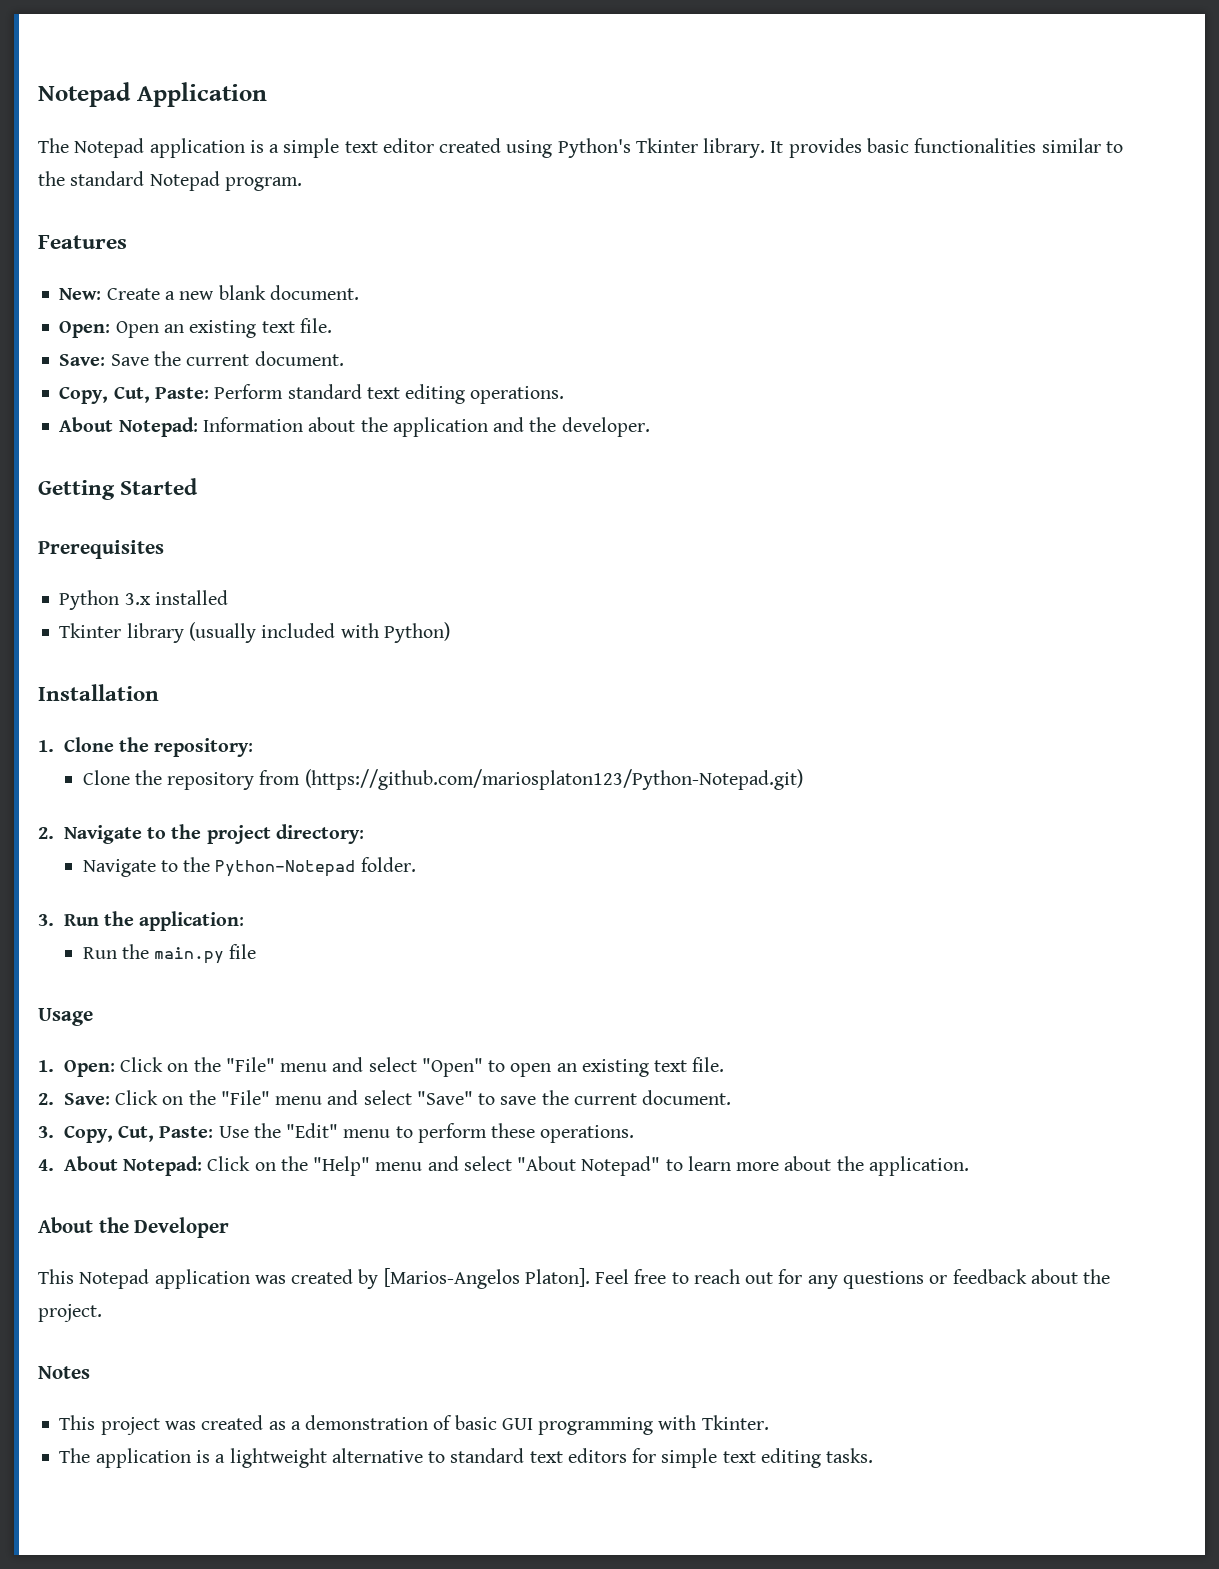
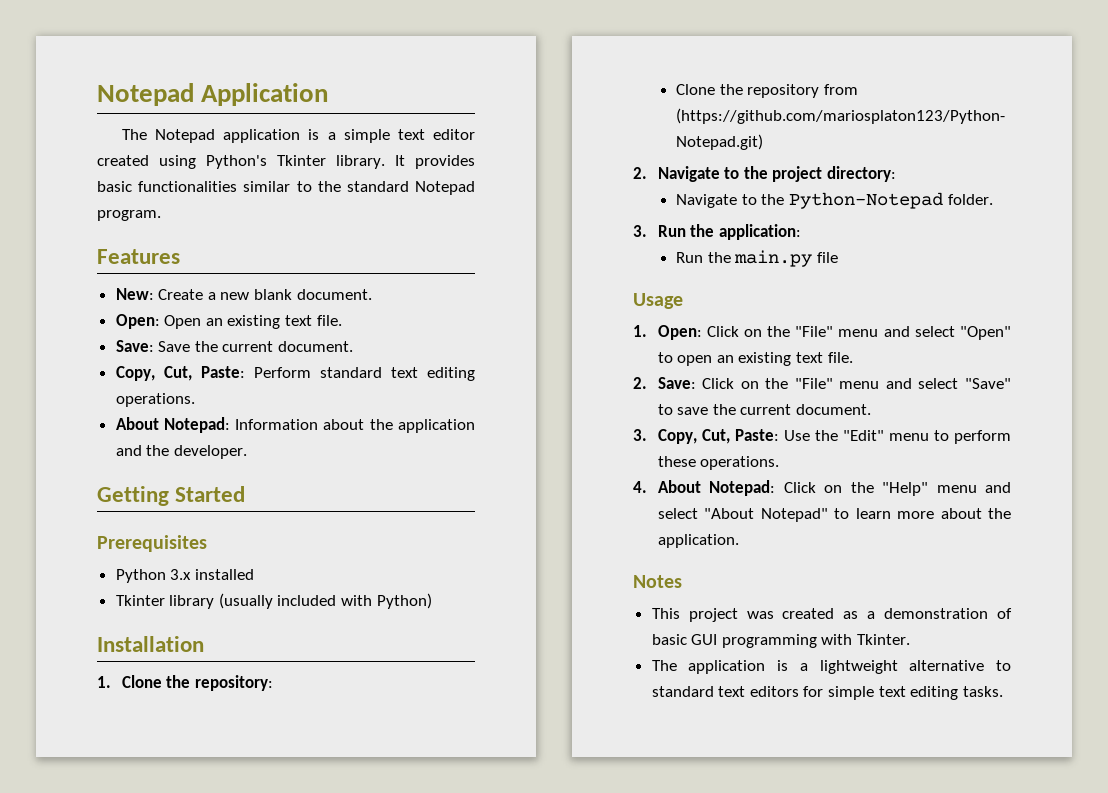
- About the Developer
- This Notepad application was created by [Marios-Angelos Platon]. Feel free to reach out for any questions or feedback about the project.

